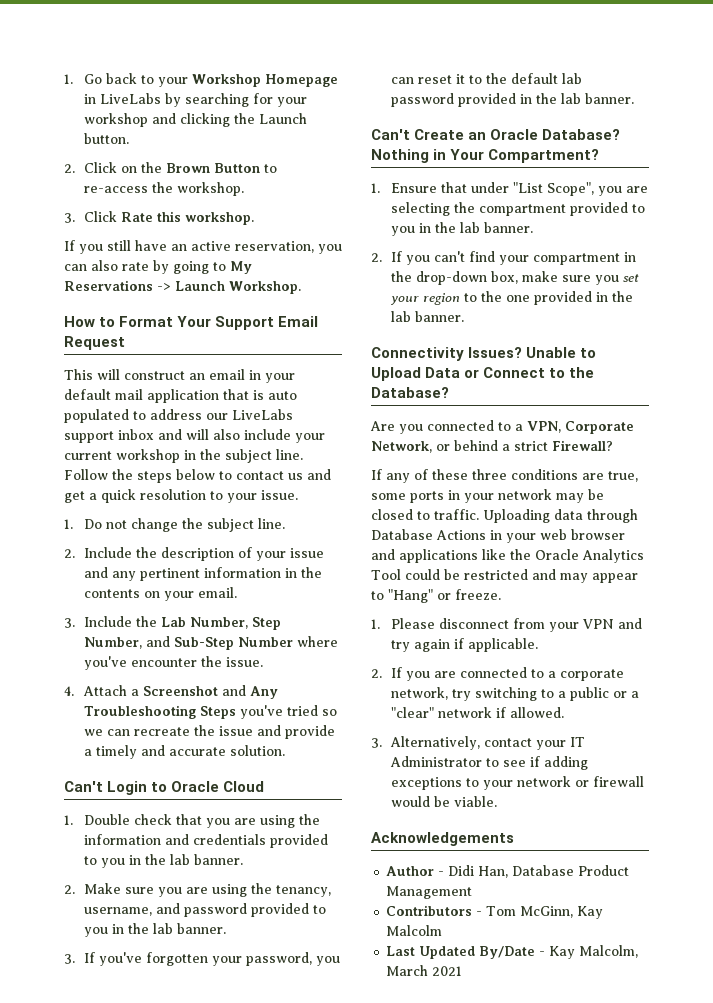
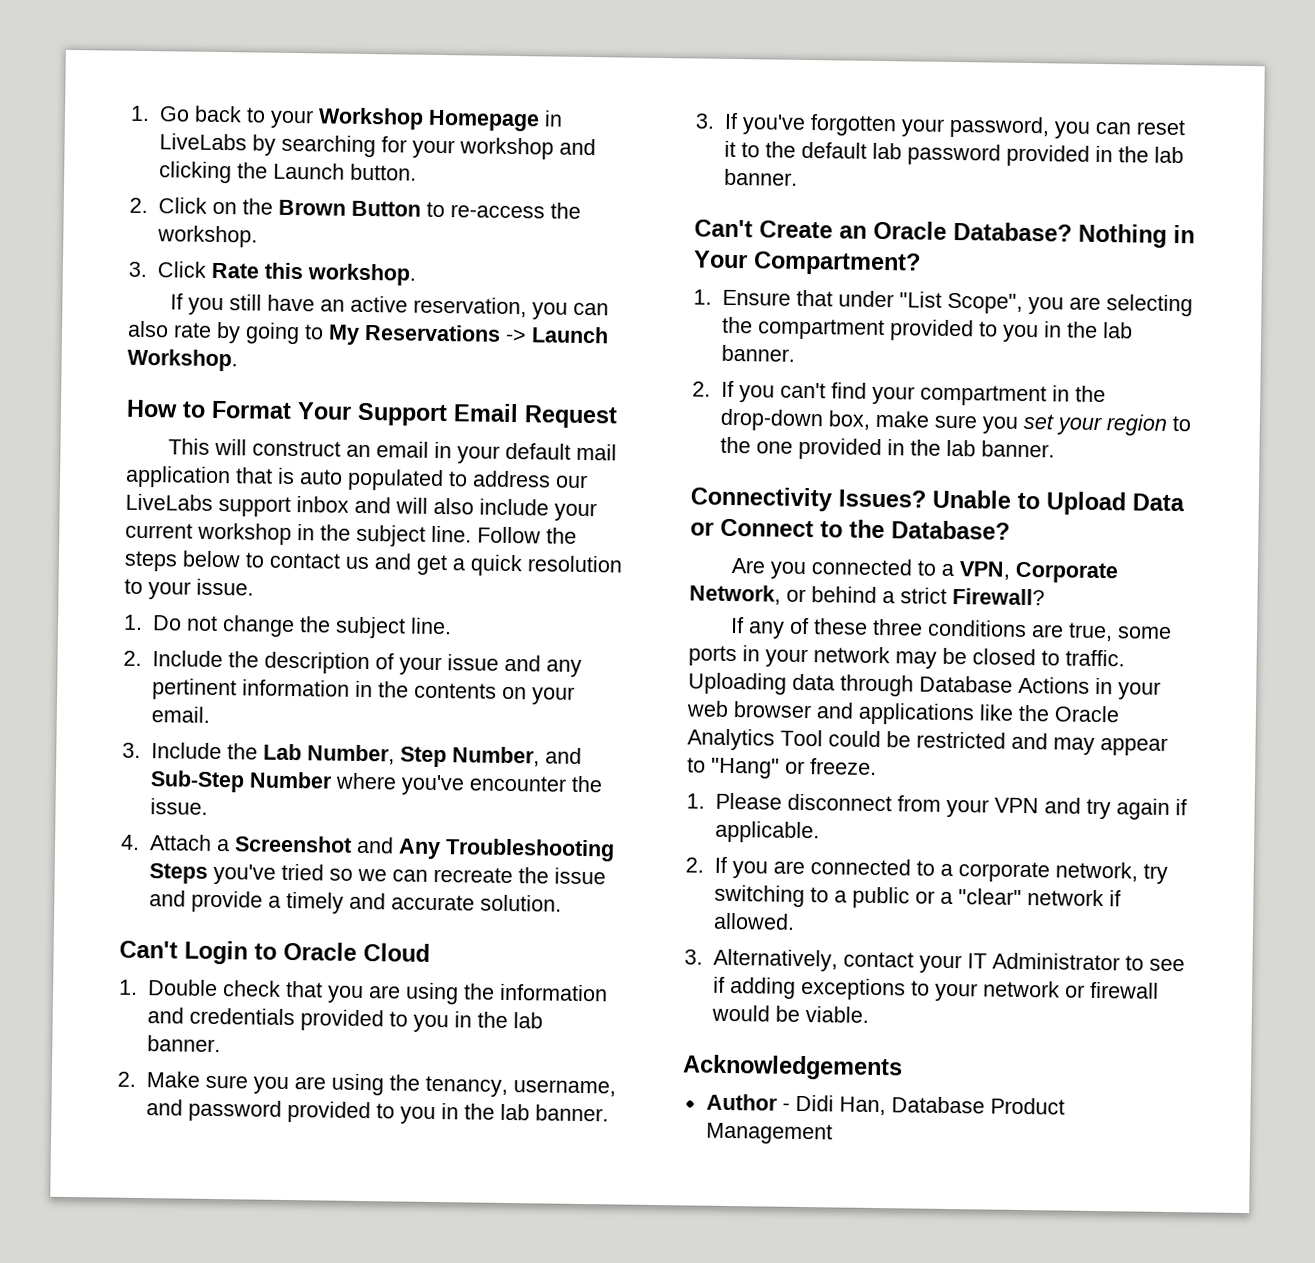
- Contributors - Tom McGinn, Kay Malcolm
- Last Updated By/Date - Kay Malcolm, March 2021

